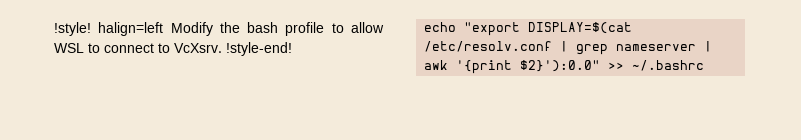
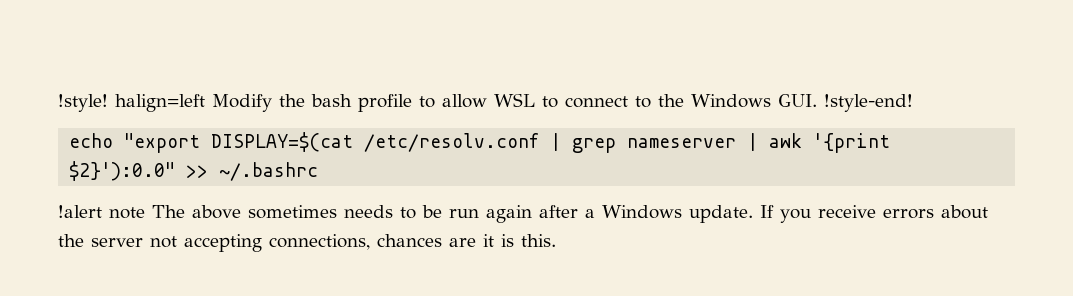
- !style! halign=left Modify the bash profile to allow WSL to connect to VcXsrv. !style-end!
+ !style! halign=left Modify the bash profile to allow WSL to connect to the Windows GUI. !style-end!
+ !alert note The above sometimes needs to be run again after a Windows update. If you receive errors about the server not accepting connections, chances are it is this.

